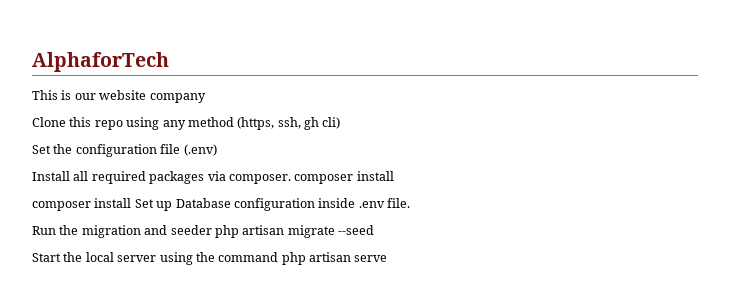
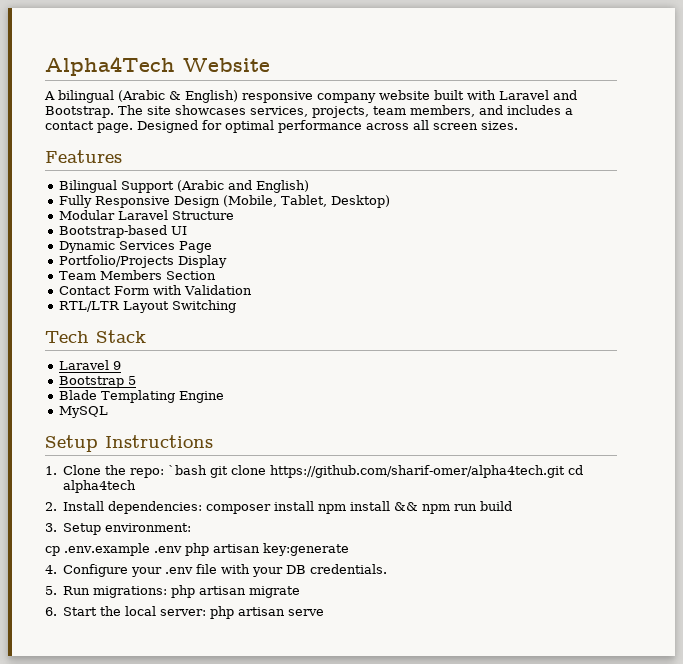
- AlphaforTech
- This is our website company
- Clone this repo using any method (https, ssh, gh cli)
- Set the configuration file (.env)
- Install all required packages via composer. composer install
- composer install Set up Database configuration inside .env file.
- Run the migration and seeder php artisan migrate --seed
- Start the local server using the command php artisan serve
+ Alpha4Tech Website
+ A bilingual (Arabic & English) responsive company website built with Laravel and Bootstrap. The site showcases services, projects, team members, and includes a contact page. Designed for optimal performance across all screen sizes.
+ Features
+ Bilingual Support (Arabic and English)
+ Fully Responsive Design (Mobile, Tablet, Desktop)
+ Modular Laravel Structure
+ Bootstrap-based UI
+ Dynamic Services Page
+ Portfolio/Projects Display
+ Team Members Section
+ Contact Form with Validation
+ RTL/LTR Layout Switching
+ Tech Stack
+ Laravel 9
+ Bootstrap 5
+ Blade Templating Engine
+ MySQL
+ Setup Instructions
+ 1. Clone the repo: `bash git clone https://github.com/sharif-omer/alpha4tech.git cd alpha4tech
+ 2. Install dependencies: composer install npm install && npm run build
+ 3. Setup environment:
+ cp .env.example .env php artisan key:generate
+ 4. Configure your .env file with your DB credentials.
+ 5. Run migrations: php artisan migrate
+ 6. Start the local server: php artisan serve

